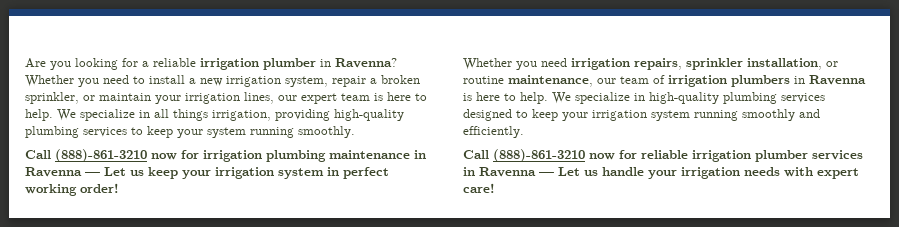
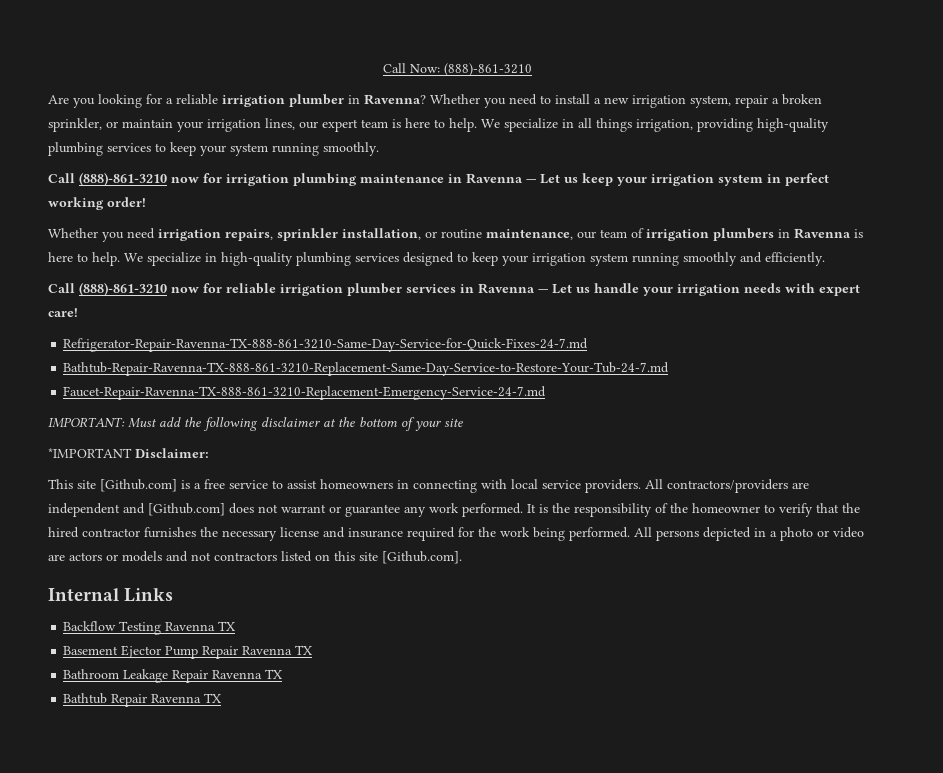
+ Call Now: (888)-861-3210
+ Refrigerator-Repair-Ravenna-TX-888-861-3210-Same-Day-Service-for-Quick-Fixes-24-7.md
+ Bathtub-Repair-Ravenna-TX-888-861-3210-Replacement-Same-Day-Service-to-Restore-Your-Tub-24-7.md
+ Faucet-Repair-Ravenna-TX-888-861-3210-Replacement-Emergency-Service-24-7.md
+ IMPORTANT: Must add the following disclaimer at the bottom of your site
+ *IMPORTANT Disclaimer:
+ This site [Github.com] is a free service to assist homeowners in connecting with local service providers. All contractors/providers are independent and [Github.com] does not warrant or guarantee any work performed. It is the responsibility of the homeowner to verify that the hired contractor furnishes the necessary license and insurance required for the work being performed. All persons depicted in a photo or video are actors or models and not contractors listed on this site [Github.com].
+ Internal Links
+ Backflow Testing Ravenna TX
+ Basement Ejector Pump Repair Ravenna TX
+ Bathroom Leakage Repair Ravenna TX
+ Bathtub Repair Ravenna TX

